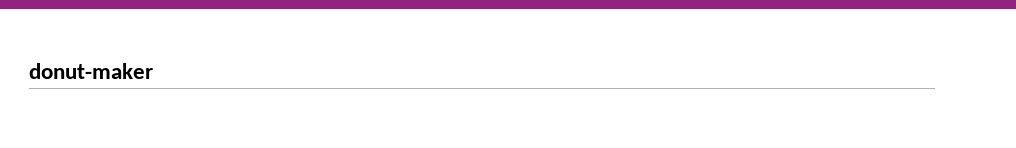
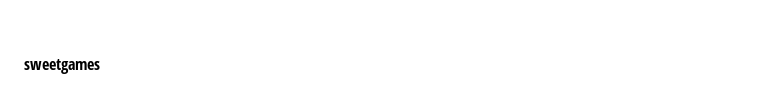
- donut-maker
+ sweetgames

